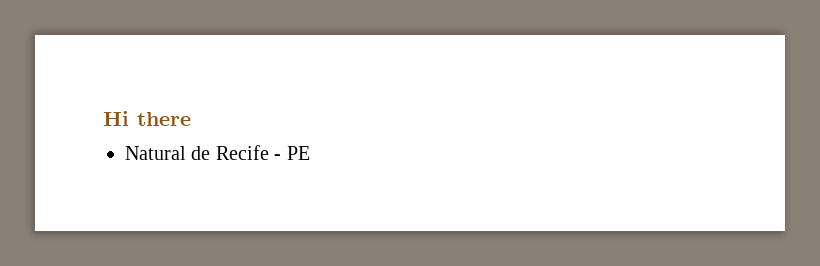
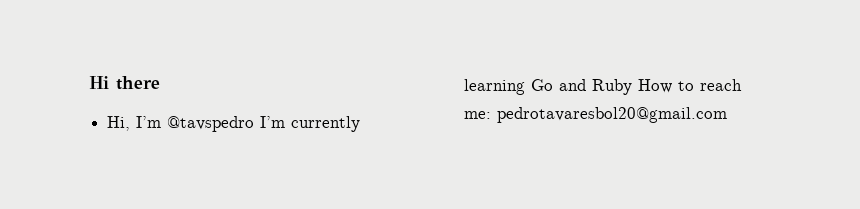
- Natural de Recife - PE
+ Hi, I’m @tavspedro I’m currently learning Go and Ruby How to reach me: pedrotavaresbol20@gmail.com

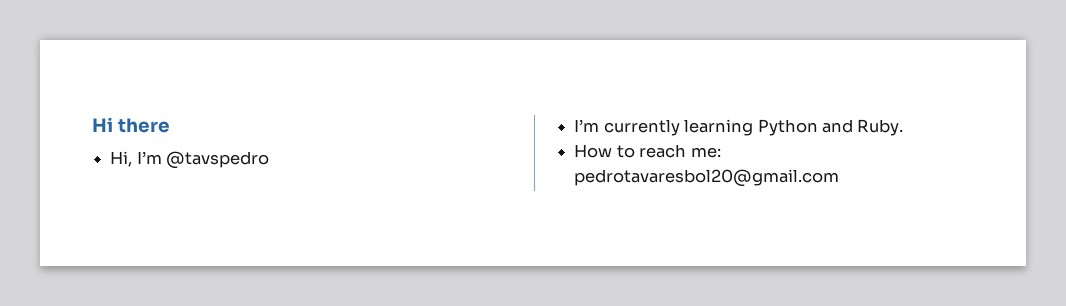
- Hi, I’m @tavspedro I’m currently learning Go and Ruby How to reach me: pedrotavaresbol20@gmail.com
+ Hi, I’m @tavspedro
+ I’m currently learning Python and Ruby.
+ How to reach me: pedrotavaresbol20@gmail.com

